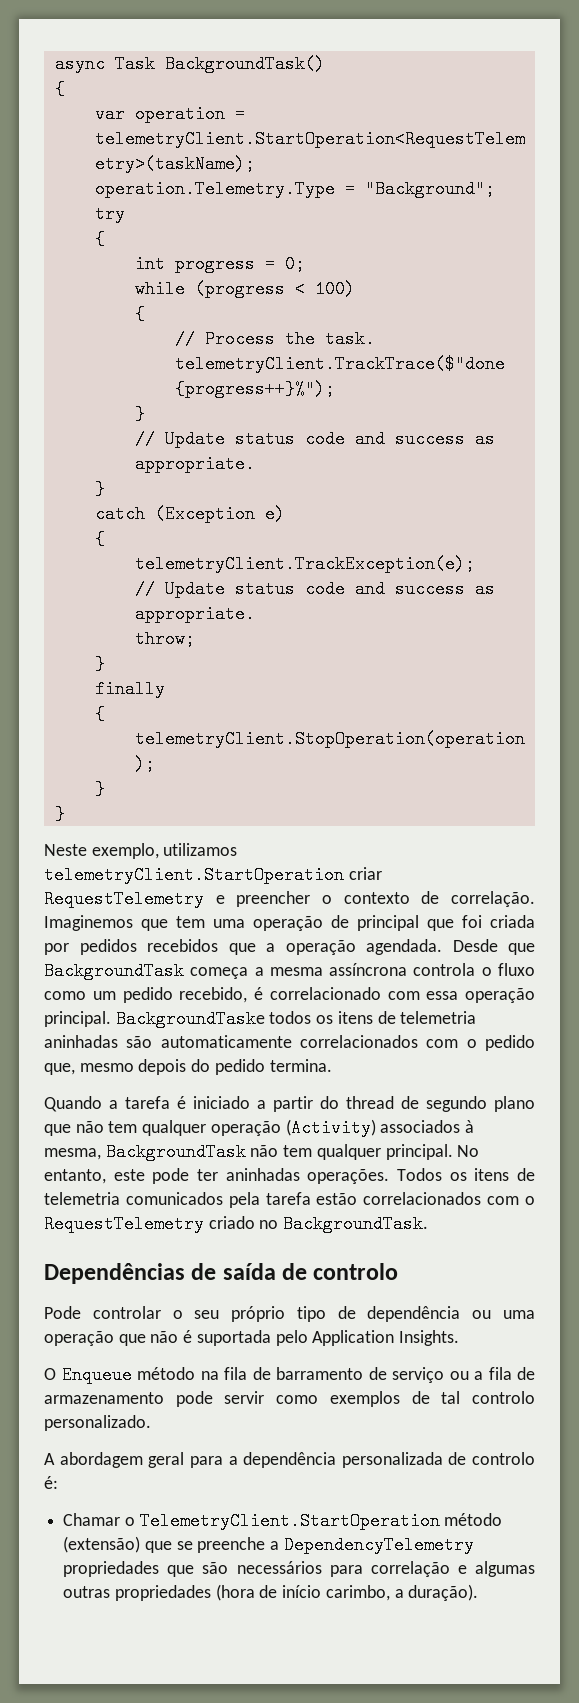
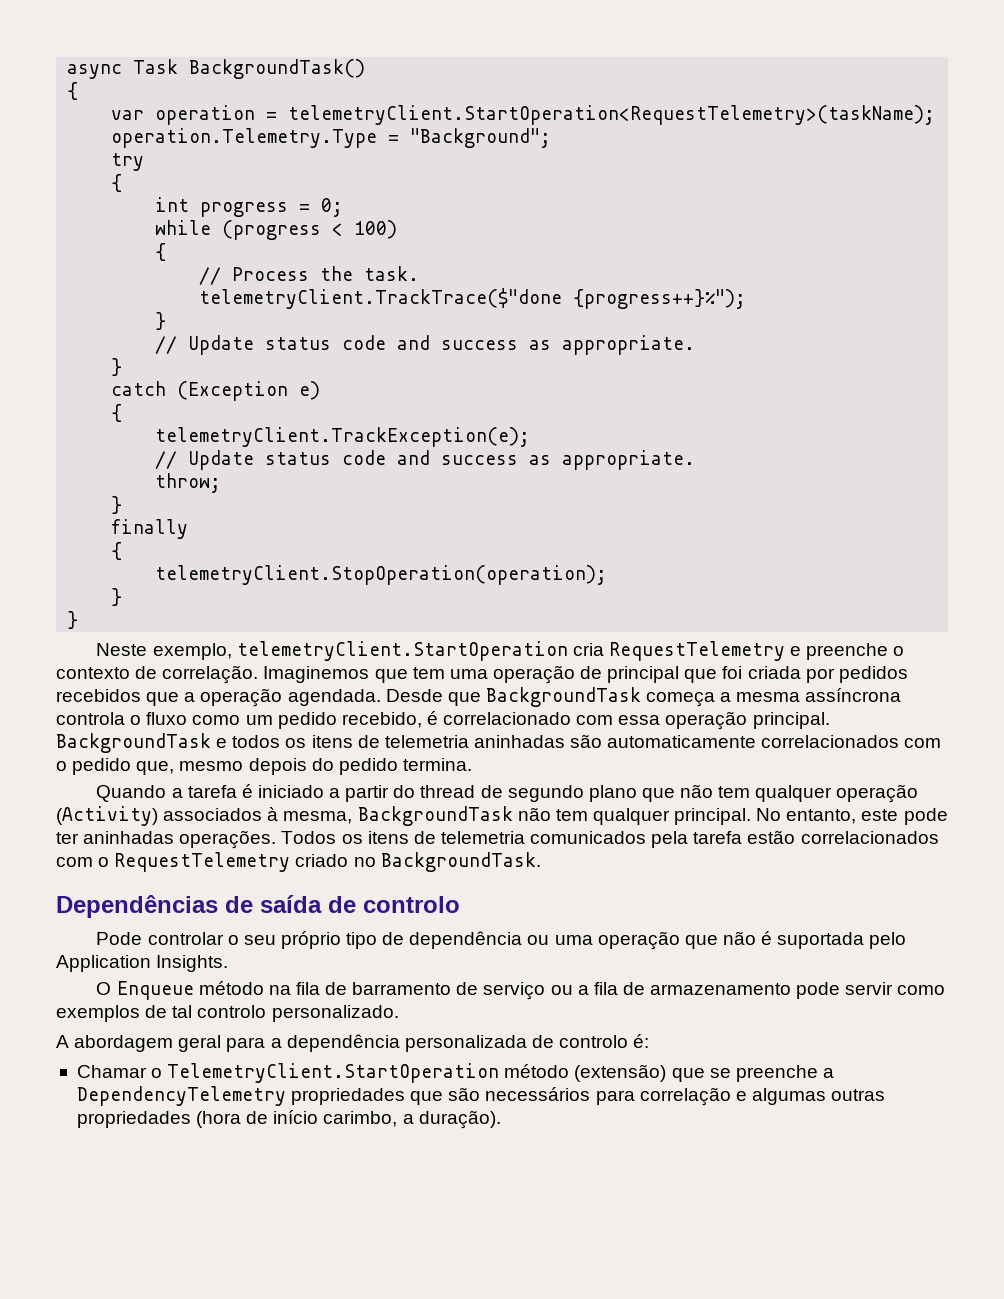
- Neste exemplo, utilizamos telemetryClient.StartOperation criar RequestTelemetry e preencher o contexto de correlação.
+ Neste exemplo, telemetryClient.StartOperation cria RequestTelemetry e preenche o contexto de correlação.
- BackgroundTaske todos os itens de telemetria aninhadas são automaticamente correlacionados com o pedido que, mesmo depois do pedido termina.
+ BackgroundTask e todos os itens de telemetria aninhadas são automaticamente correlacionados com o pedido que, mesmo depois do pedido termina.

